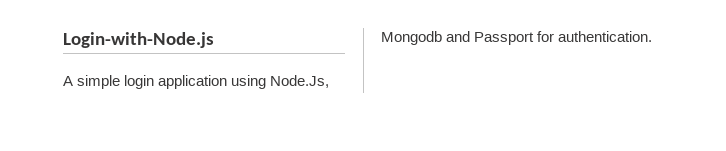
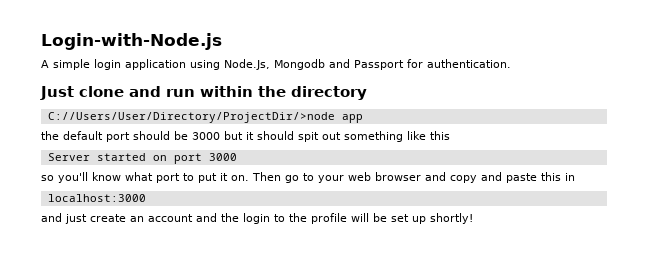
+ Just clone and run within the directory
+ C://Users/User/Directory/ProjectDir/>node app
+ the default port should be 3000 but it should spit out something like this
+ Server started on port 3000
+ so you'll know what port to put it on. Then go to your web browser and copy and paste this in
+ localhost:3000
+ and just create an account and the login to the profile will be set up shortly!

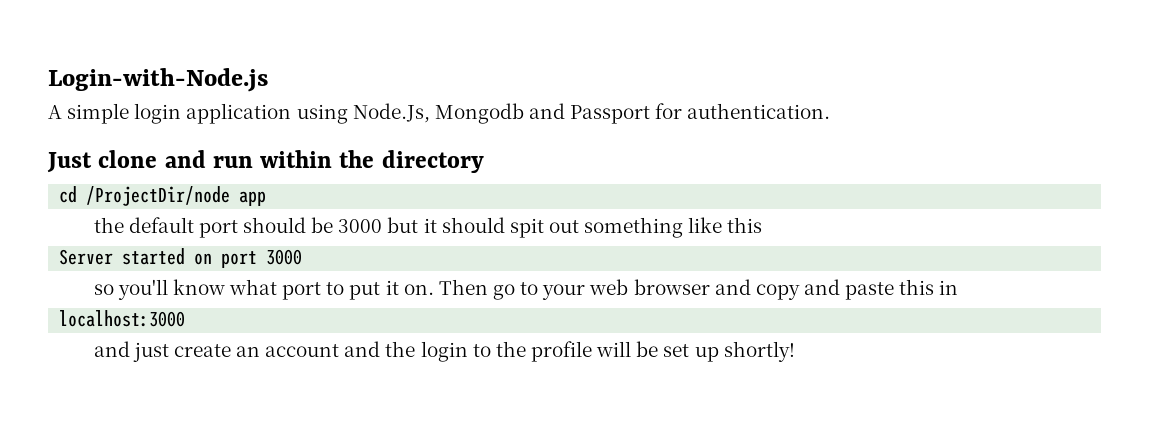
- C://Users/User/Directory/ProjectDir/>node app
+ cd /ProjectDir/node app

